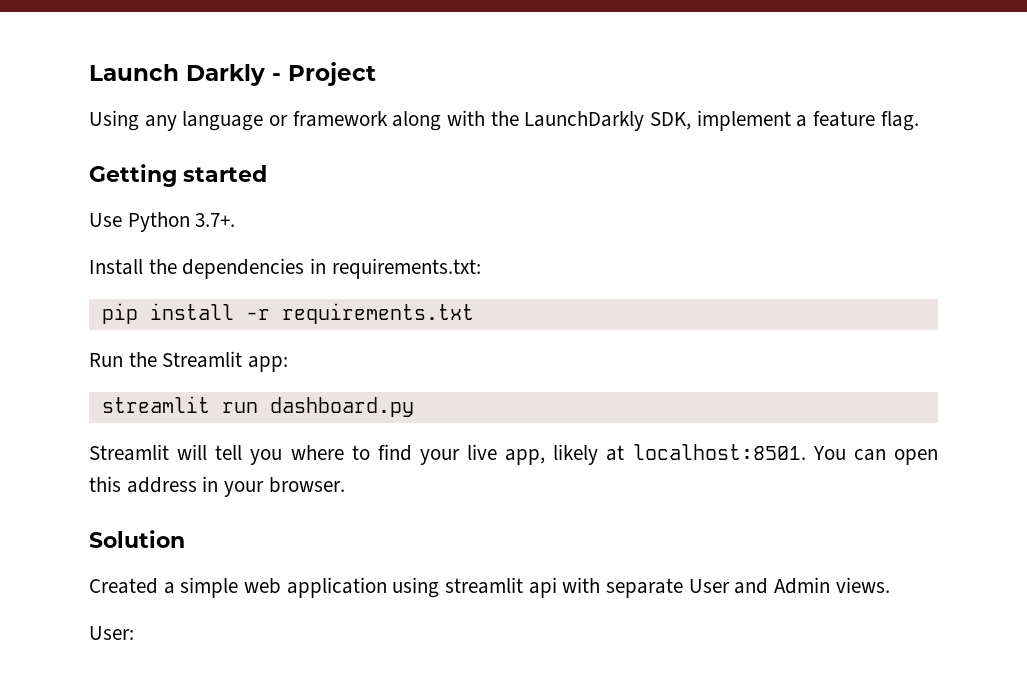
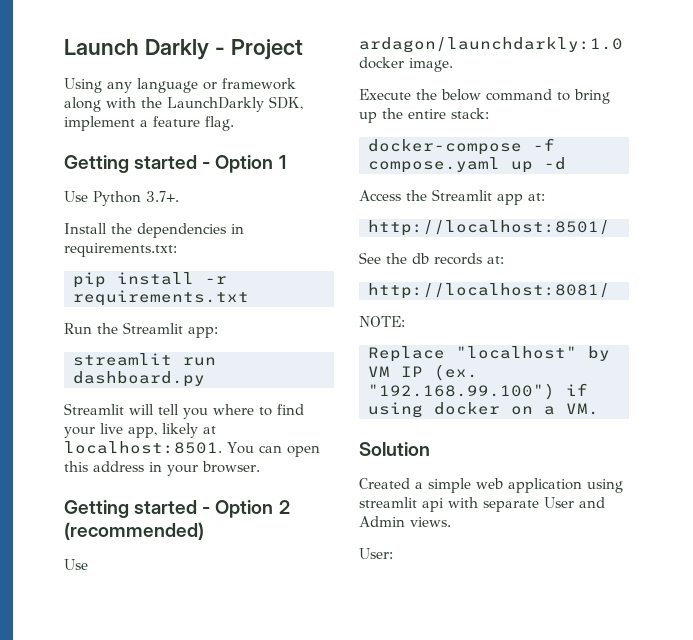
- Getting started
+ Getting started - Option 1
+ Getting started - Option 2 (recommended)
+ Use ardagon/launchdarkly:1.0 docker image.
+ Execute the below command to bring up the entire stack:
+ docker-compose -f compose.yaml up -d
+ Access the Streamlit app at:
+ http://localhost:8501/
+ See the db records at:
+ http://localhost:8081/
+ NOTE:
+ Replace "localhost" by VM IP (ex. "192.168.99.100") if using docker on a VM.

